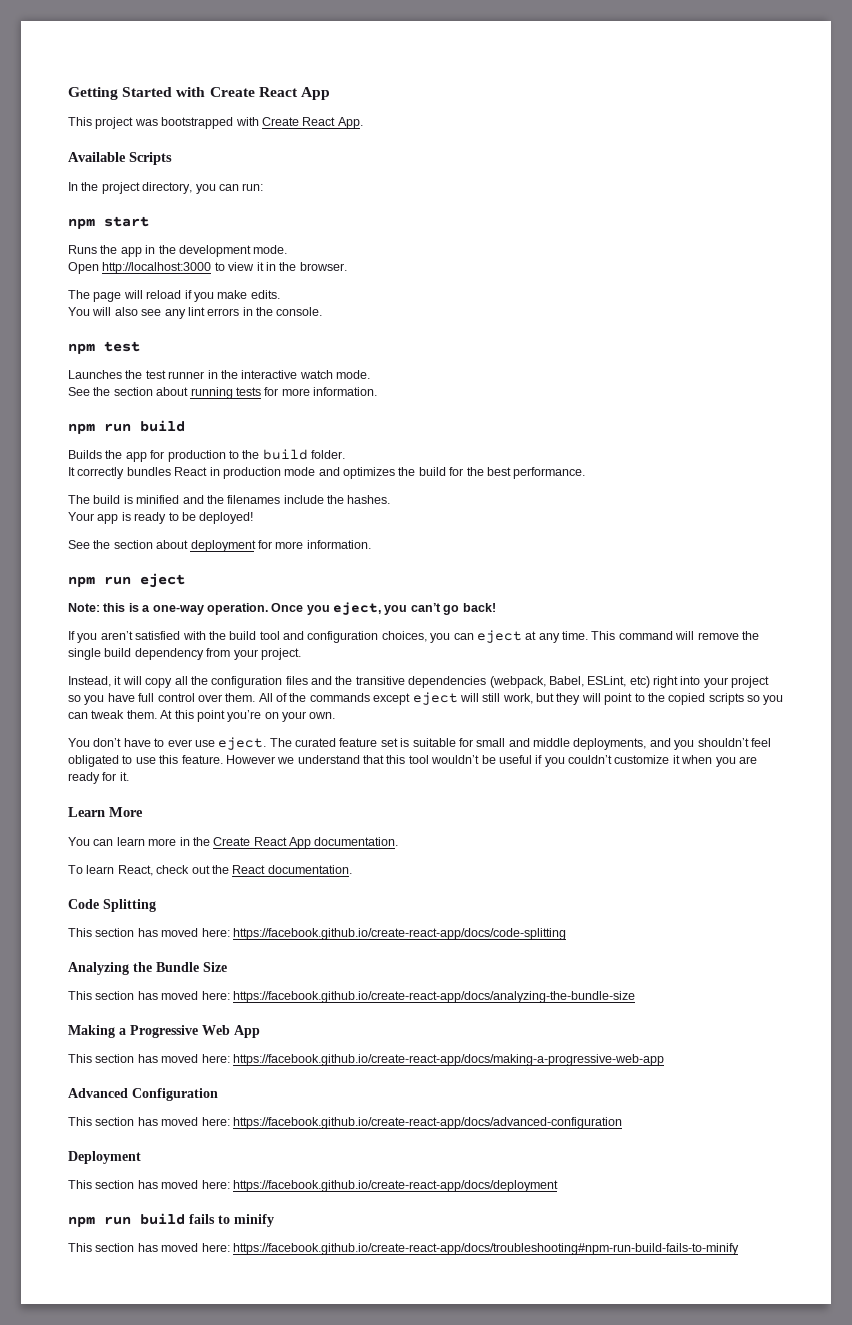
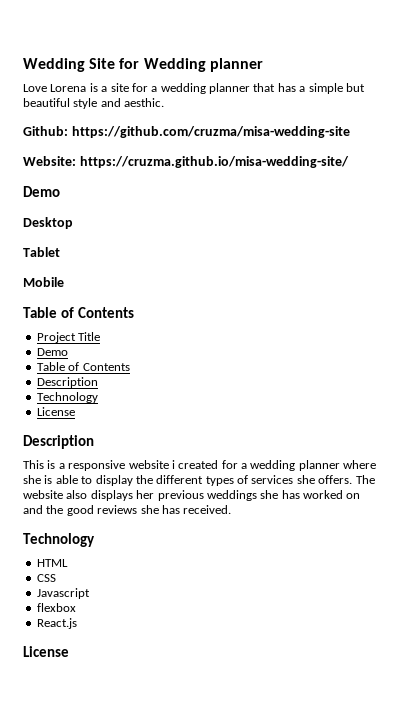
- Getting Started with Create React App
- This project was bootstrapped with Create React App.
- Available Scripts
- In the project directory, you can run:
- npm start
- Runs the app in the development mode.
- Open http://localhost:3000 to view it in the browser.
- The page will reload if you make edits.
- You will also see any lint errors in the console.
- npm test
- Launches the test runner in the interactive watch mode.
- See the section about running tests for more information.
- npm run build
- Builds the app for production to the build folder.
- It correctly bundles React in production mode and optimizes the build for the best performance.
- The build is minified and the filenames include the hashes.
- Your app is ready to be deployed!
- See the section about deployment for more information.
- npm run eject
- Note: this is a one-way operation. Once you eject, you can’t go back!
- If you aren’t satisfied with the build tool and configuration choices, you can eject at any time. This command will remove the single build dependency from your project.
- Instead, it will copy all the configuration files and the transitive dependencies (webpack, Babel, ESLint, etc) right into your project so you have full control over them. All of the commands except eject will still work, but they will point to the copied scripts so you can tweak them. At this point you’re on your own.
- You don’t have to ever use eject. The curated feature set is suitable for small and middle deployments, and you shouldn’t feel obligated to use this feature. However we understand that this tool wouldn’t be useful if you couldn’t customize it when you are ready for it.
- Learn More
- You can learn more in the Create React App documentation.
- To learn React, check out the React documentation.
- Code Splitting
- This section has moved here: https://facebook.github.io/create-react-app/docs/code-splitting
- Analyzing the Bundle Size
- This section has moved here: https://facebook.github.io/create-react-app/docs/analyzing-the-bundle-size
- Making a Progressive Web App
- This section has moved here: https://facebook.github.io/create-react-app/docs/making-a-progressive-web-app
- Advanced Configuration
- This section has moved here: https://facebook.github.io/create-react-app/docs/advanced-configuration
- Deployment
- This section has moved here: https://facebook.github.io/create-react-app/docs/deployment
- npm run build fails to minify
- This section has moved here: https://facebook.github.io/create-react-app/docs/troubleshooting#npm-run-build-fails-to-minify
+ Wedding Site for Wedding planner
+ Love Lorena is a site for a wedding planner that has a simple but beautiful style and aesthic.
+ Github: https://github.com/cruzma/misa-wedding-site
+ Website: https://cruzma.github.io/misa-wedding-site/
+ Demo
+ Desktop
+ Tablet
+ Mobile
+ Table of Contents
+ Project Title
+ Demo
+ Table of Contents
+ Description
+ Technology
+ License
+ Description
+ This is a responsive website i created for a wedding planner where she is able to display the different types of services she offers. The website also displays her previous weddings she has worked on and the good reviews she has received.
+ Technology
+ HTML
+ CSS
+ Javascript
+ flexbox
+ React.js
+ License

